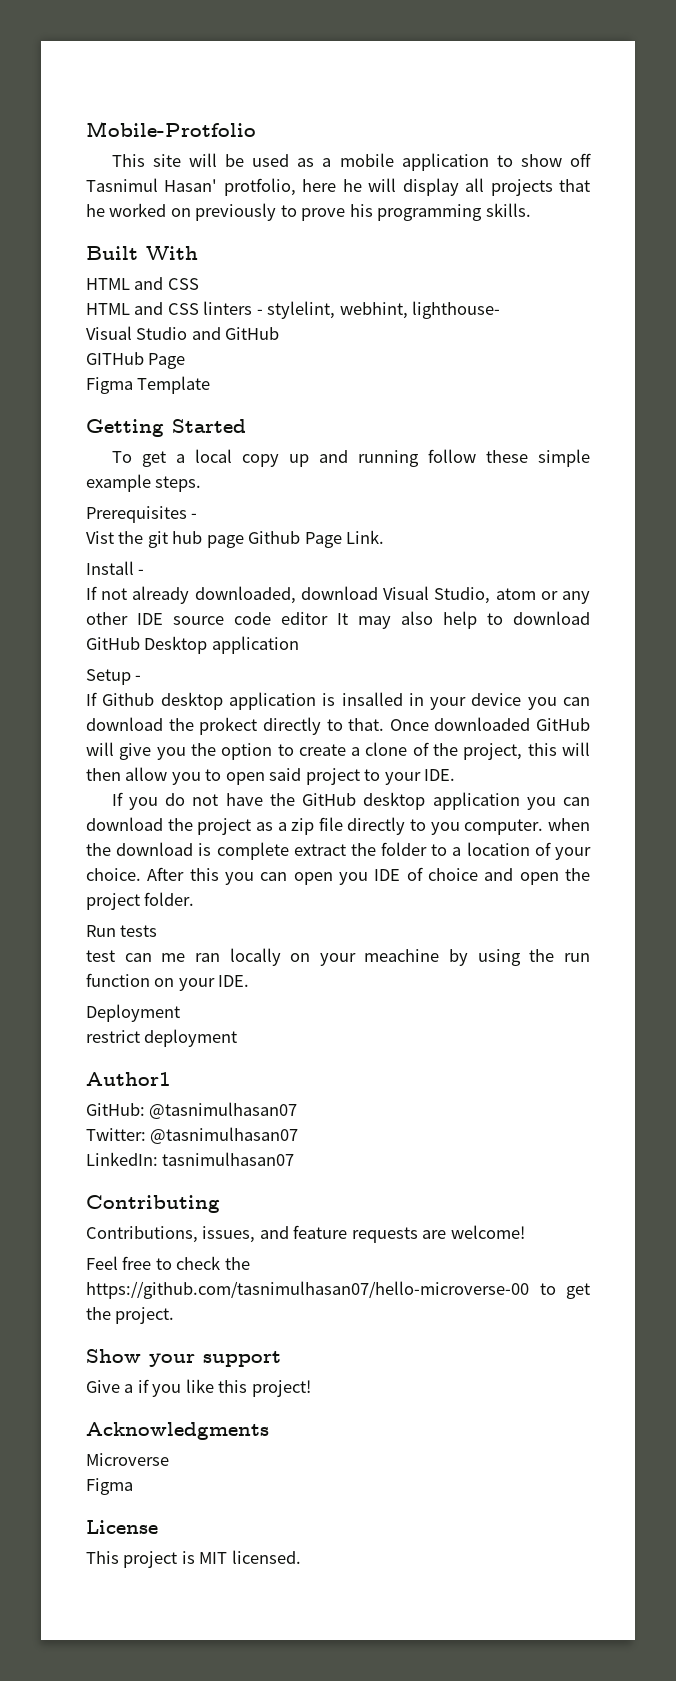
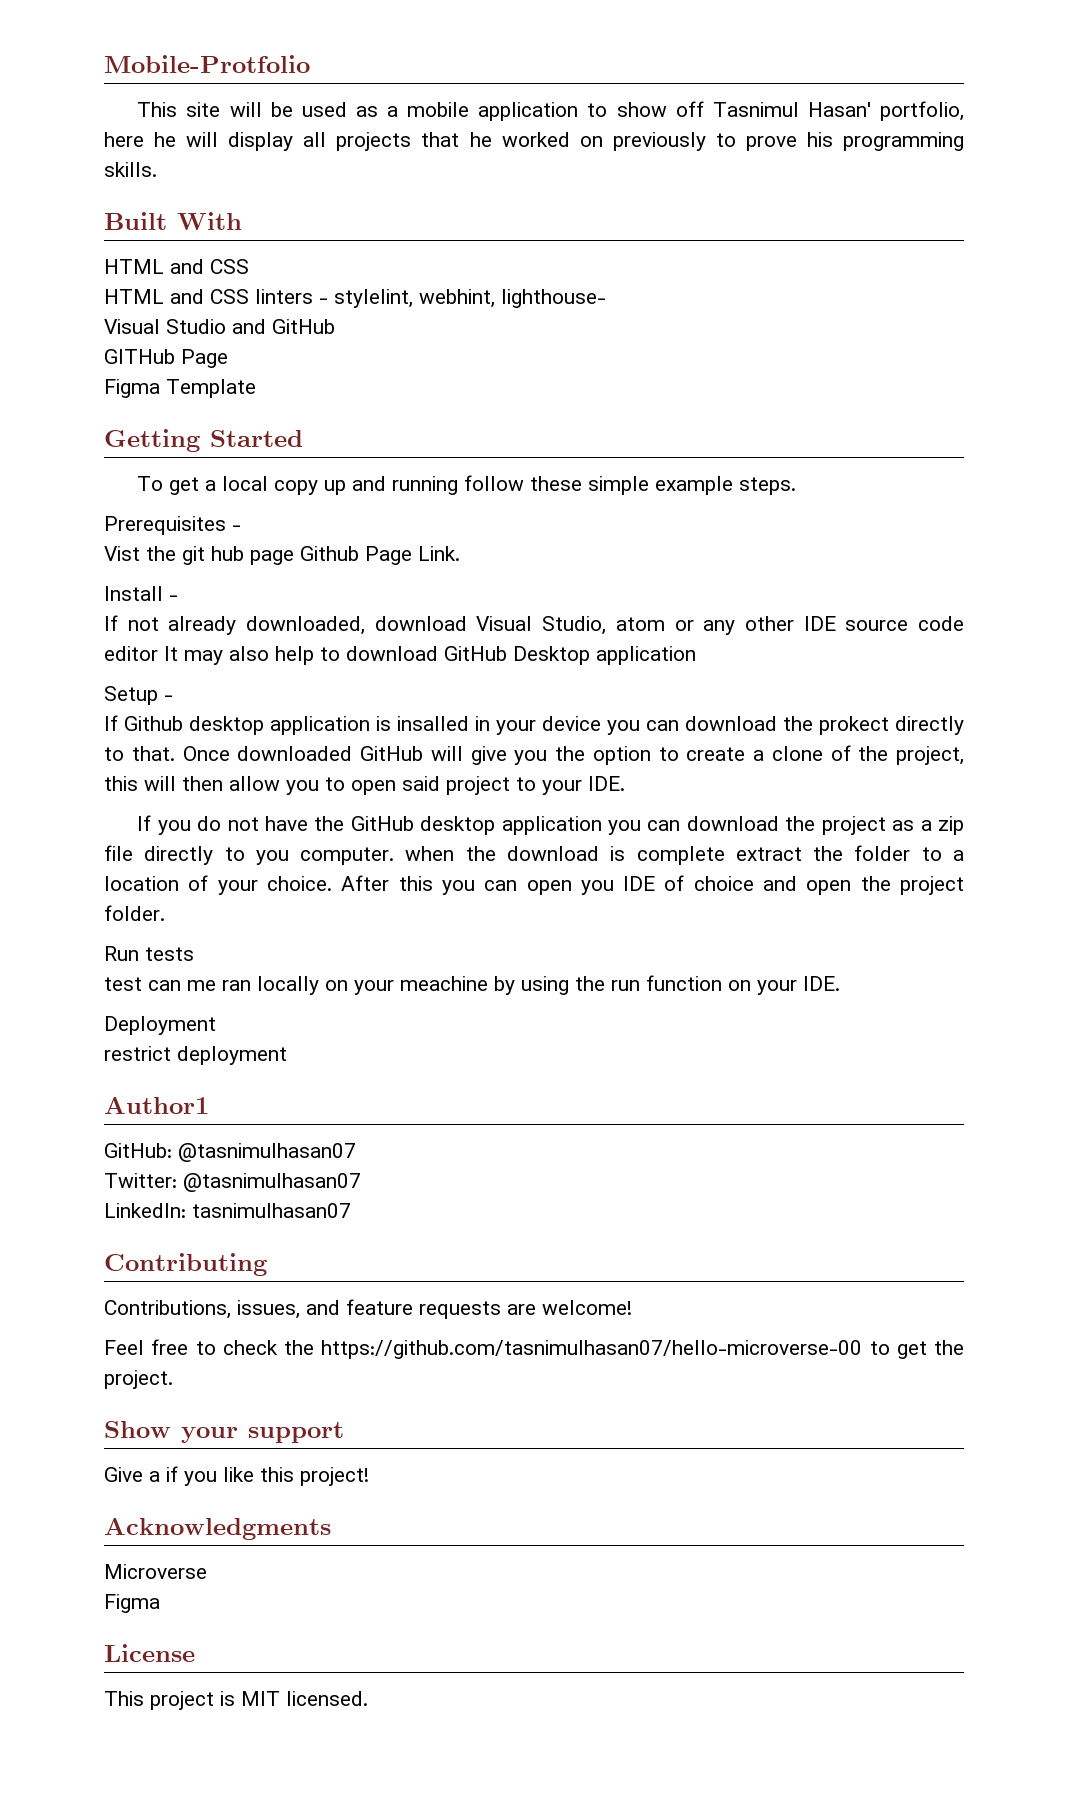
- This site will be used as a mobile application to show off Tasnimul Hasan' protfolio, here he will display all projects that he worked on previously to prove his programming skills.
+ This site will be used as a mobile application to show off Tasnimul Hasan' portfolio, here he will display all projects that he worked on previously to prove his programming skills.

